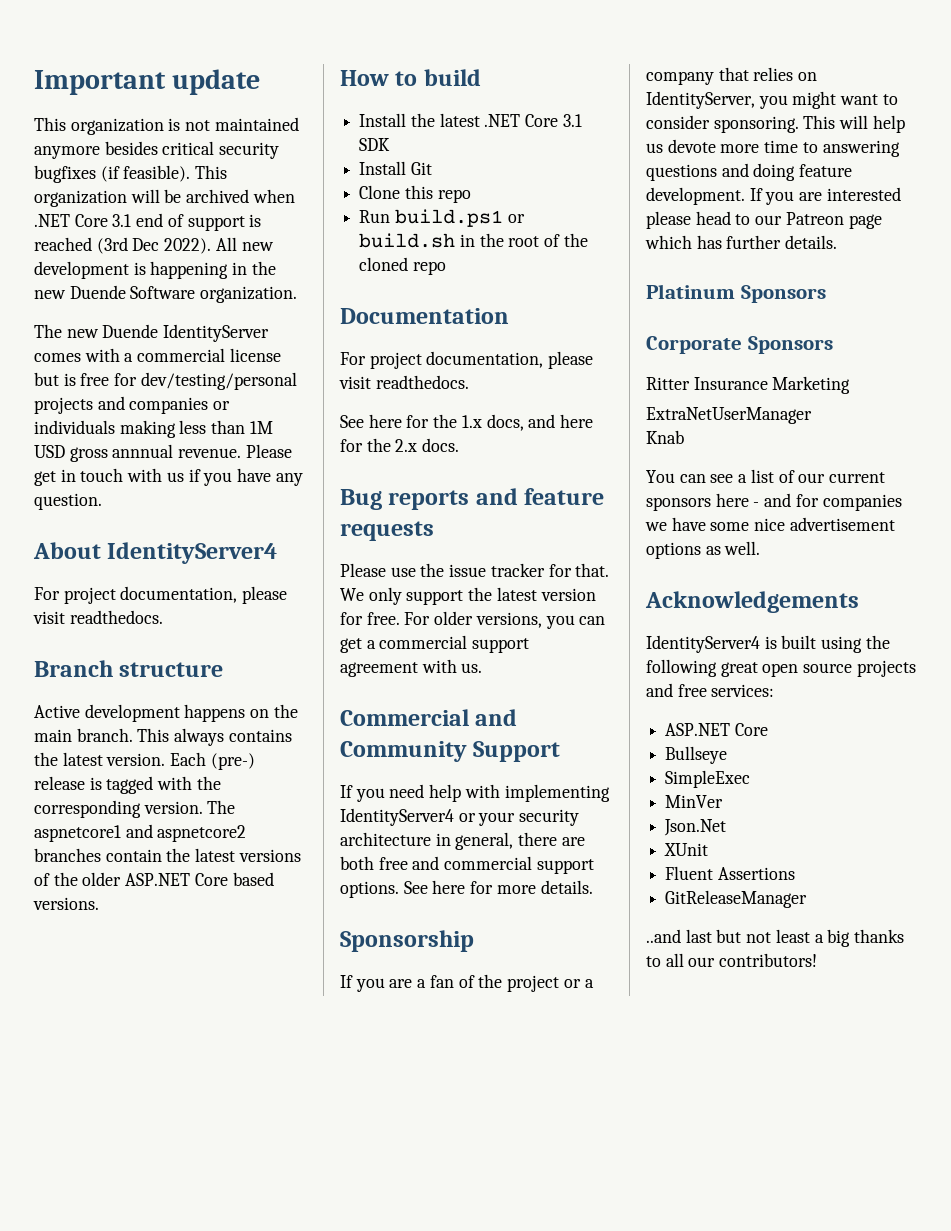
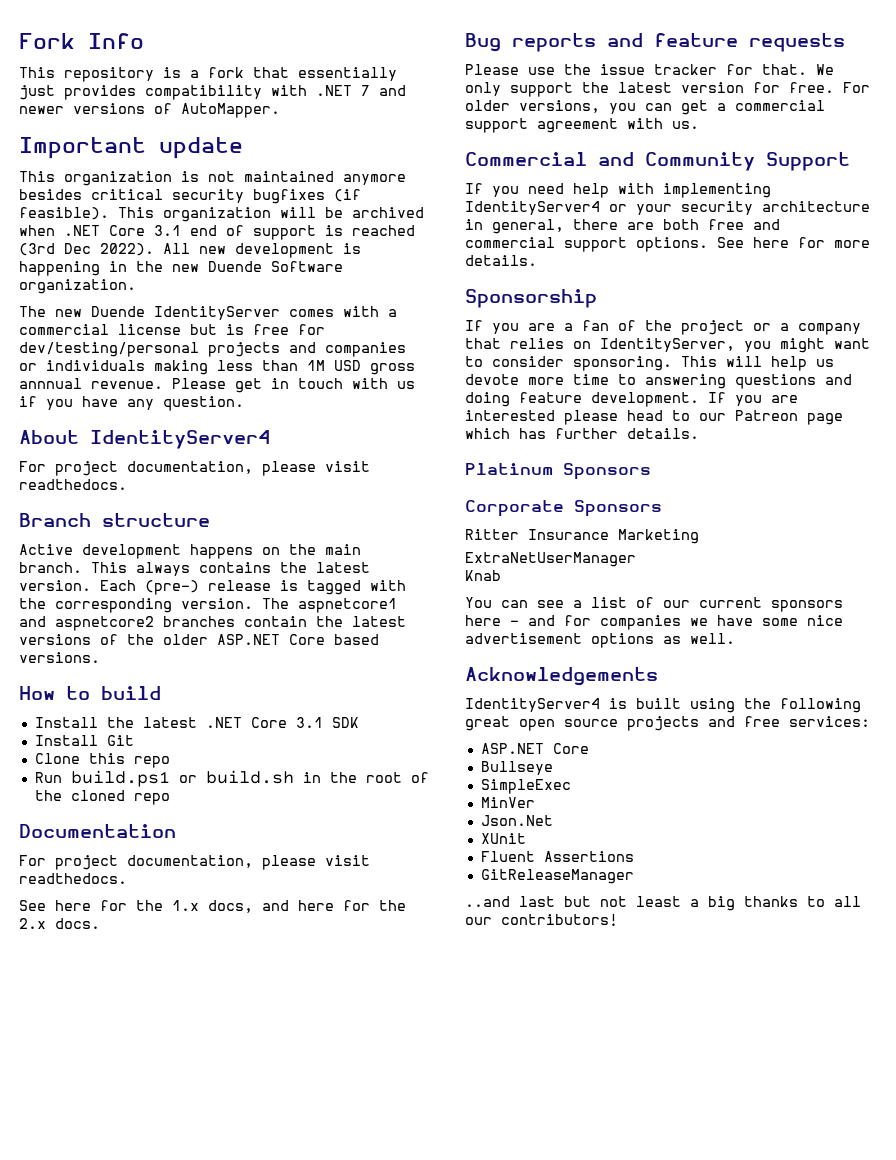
+ Fork Info
+ This repository is a fork that essentially just provides compatibility with .NET 7 and newer versions of AutoMapper.

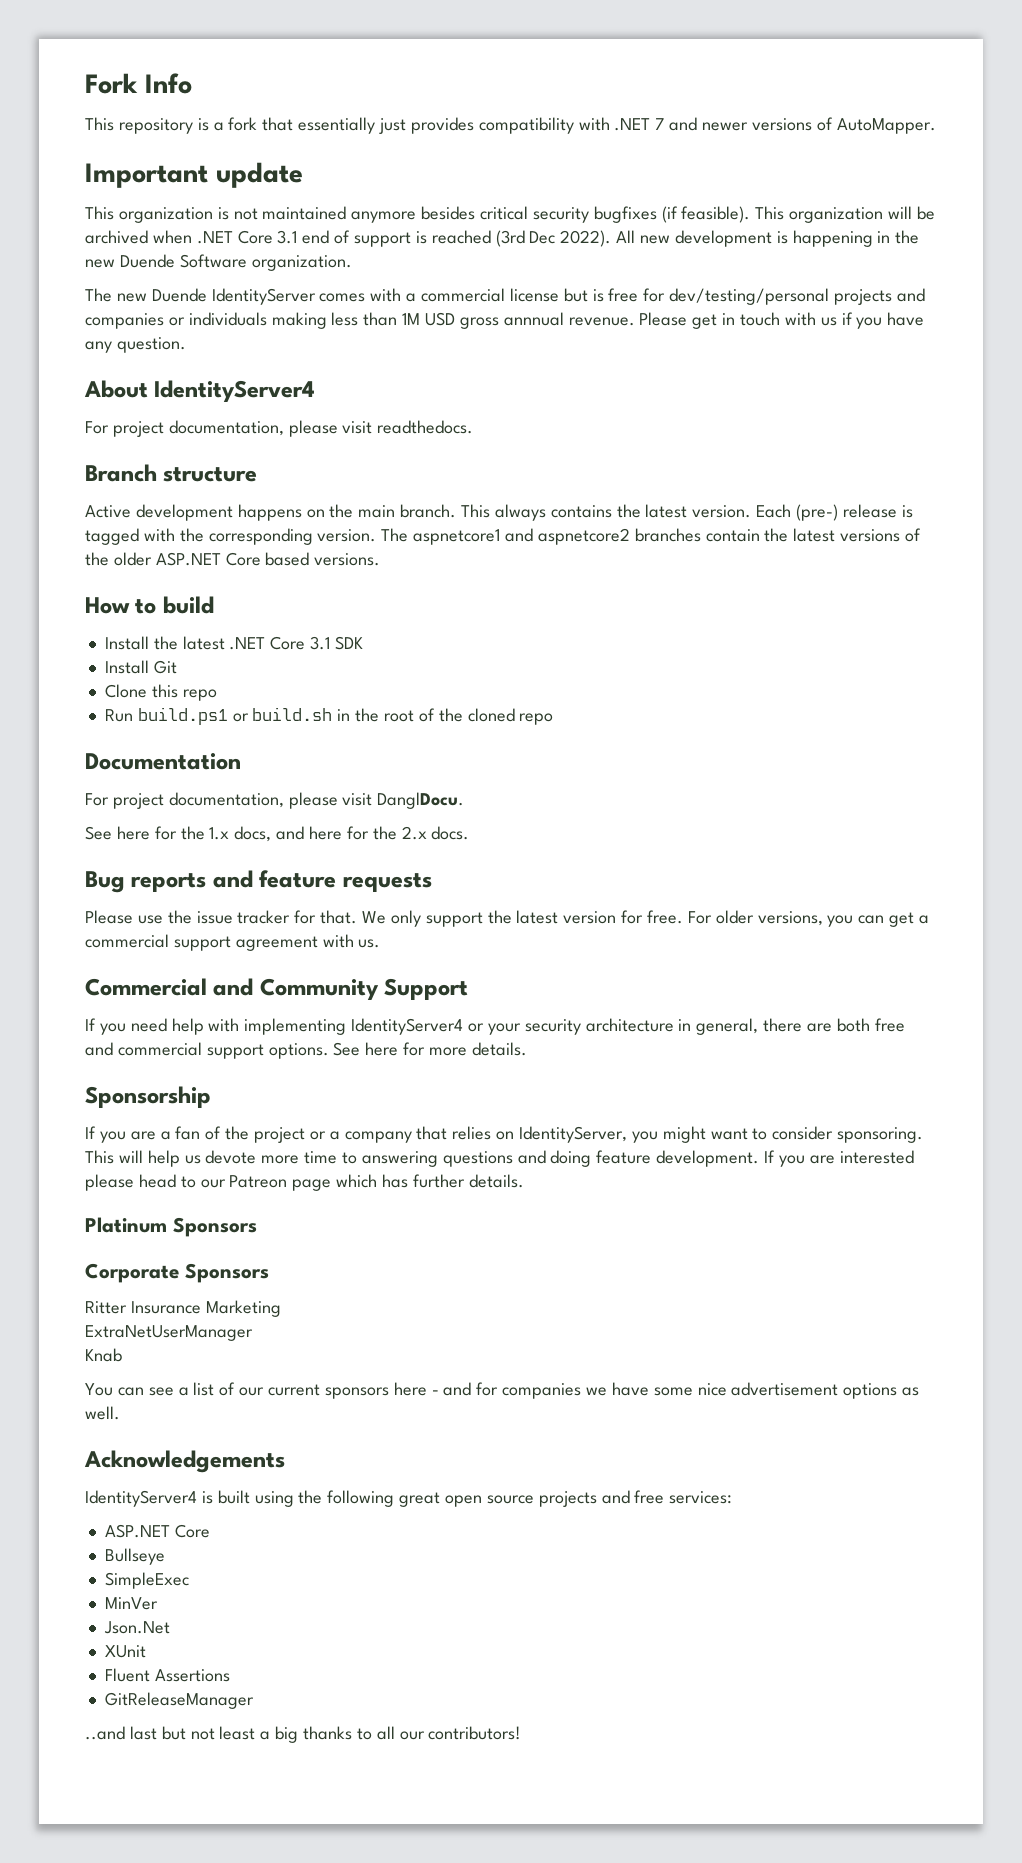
  Documentation
- For project documentation, please visit readthedocs.
+ For project documentation, please visit DanglDocu.

